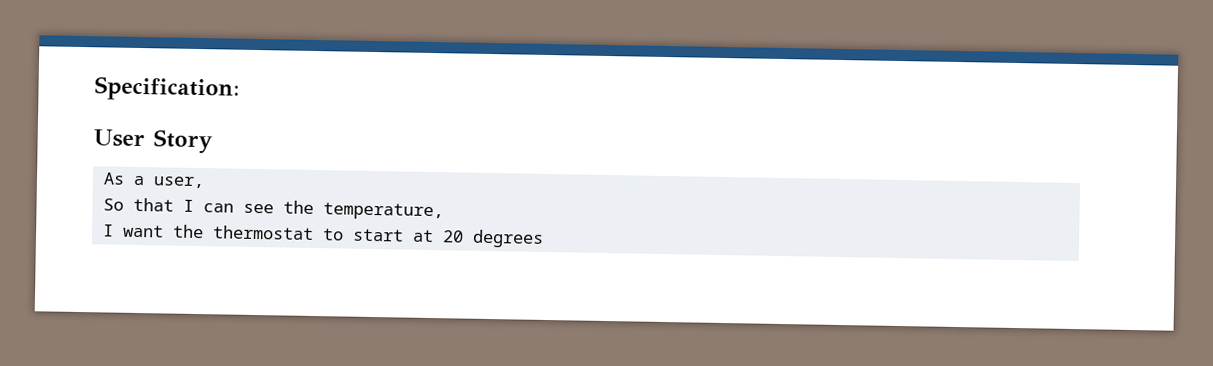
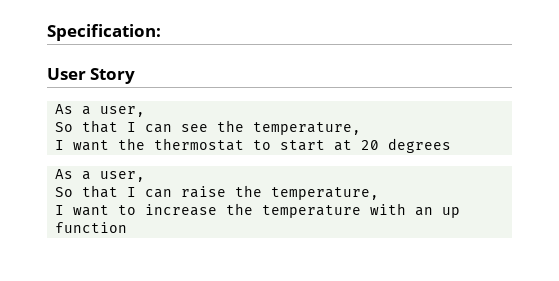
  I want the thermostat to start at 20 degrees
+ As a user,
+ So that I can raise the temperature,
+ I want to increase the temperature with an up function

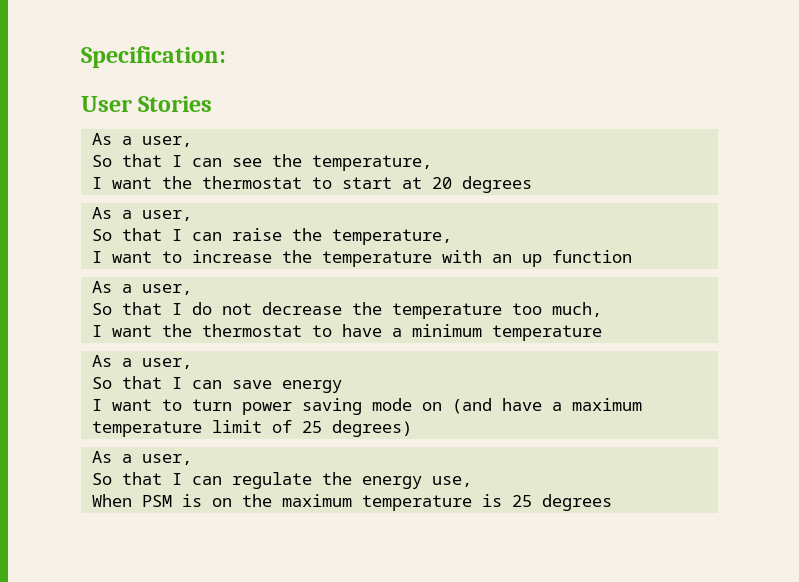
- User Story
+ User Stories
  I want to increase the temperature with an up function
+ As a user,
+ So that I do not decrease the temperature too much,
+ I want the thermostat to have a minimum temperature
+ As a user,
+ So that I can save energy
+ I want to turn power saving mode on (and have a maximum temperature limit of 25 degrees)
+ As a user,
+ So that I can regulate the energy use,
+ When PSM is on the maximum temperature is 25 degrees

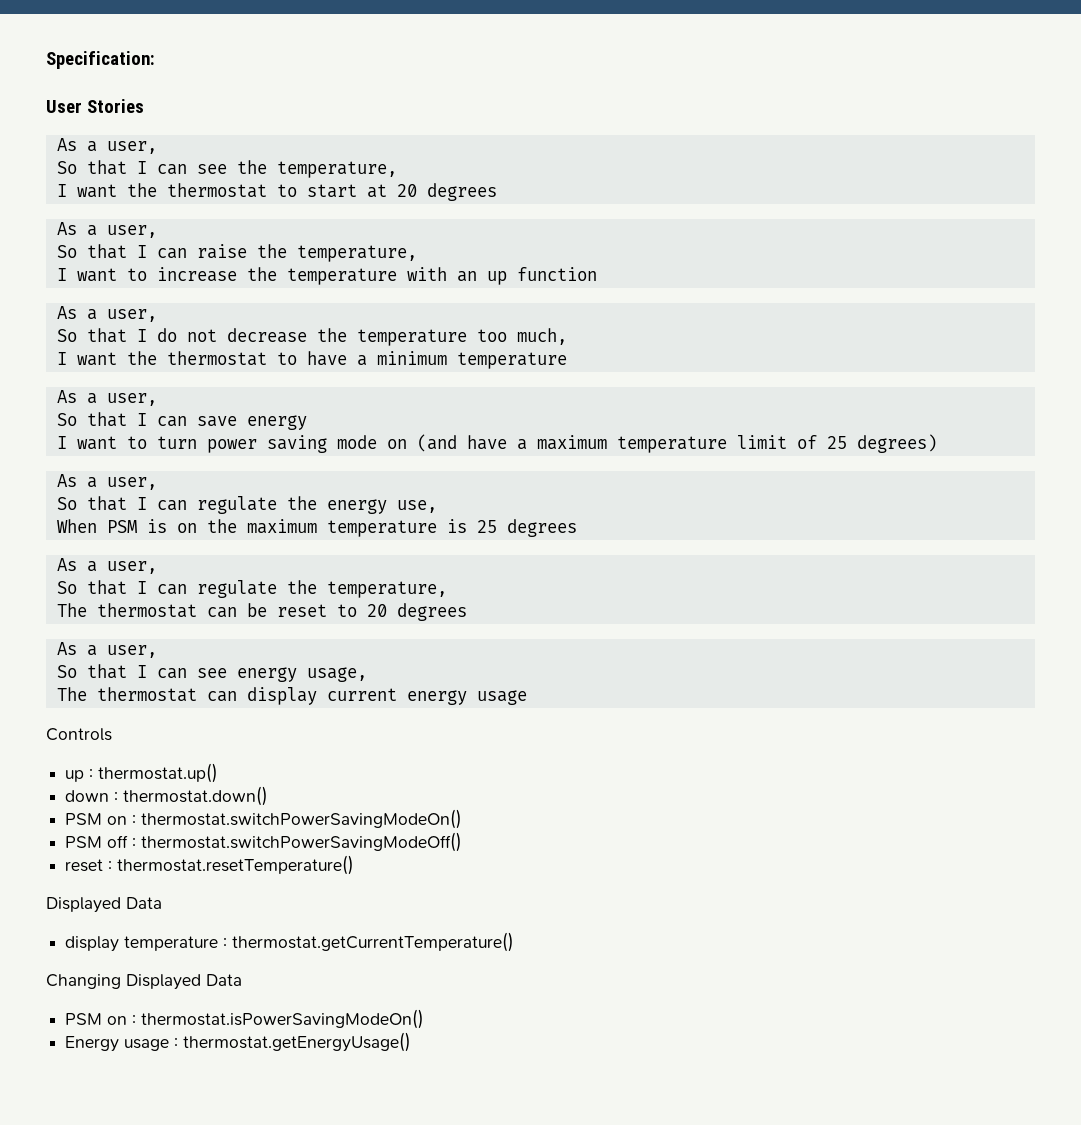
  When PSM is on the maximum temperature is 25 degrees
+ As a user,
+ So that I can regulate the temperature,
+ The thermostat can be reset to 20 degrees
+ As a user,
+ So that I can see energy usage,
+ The thermostat can display current energy usage
+ Controls
+ up : thermostat.up()
+ down : thermostat.down()
+ PSM on : thermostat.switchPowerSavingModeOn()
+ PSM off : thermostat.switchPowerSavingModeOff()
+ reset : thermostat.resetTemperature()
+ Displayed Data
+ display temperature : thermostat.getCurrentTemperature()
+ Changing Displayed Data
+ PSM on : thermostat.isPowerSavingModeOn()
+ Energy usage : thermostat.getEnergyUsage()

